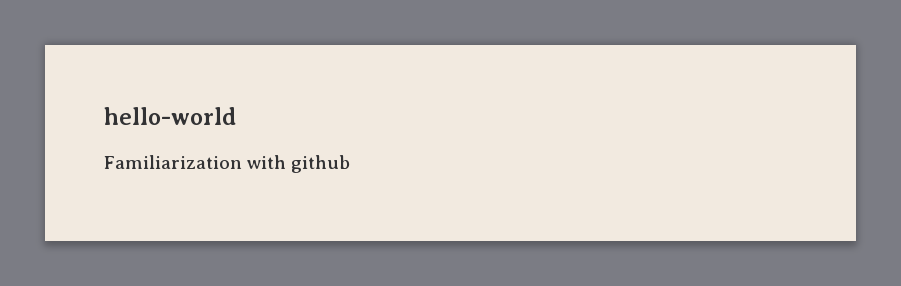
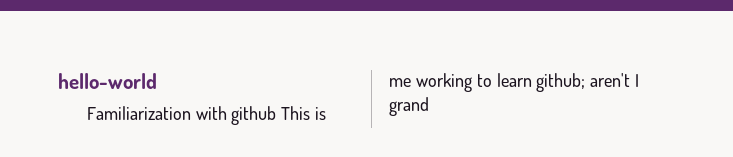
- Familiarization with github
+ Familiarization with github This is me working to learn github; aren't I grand

